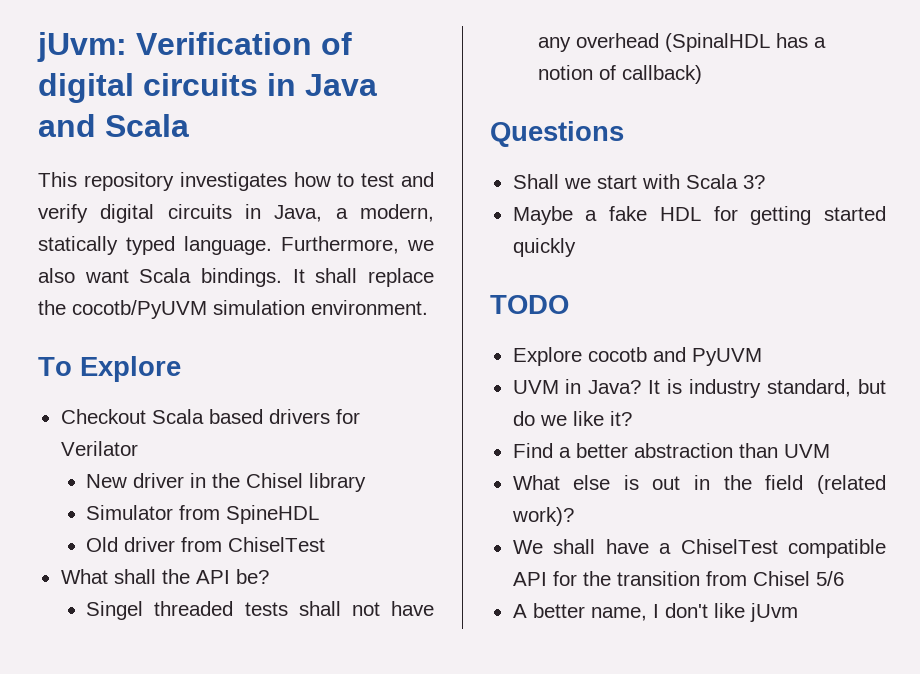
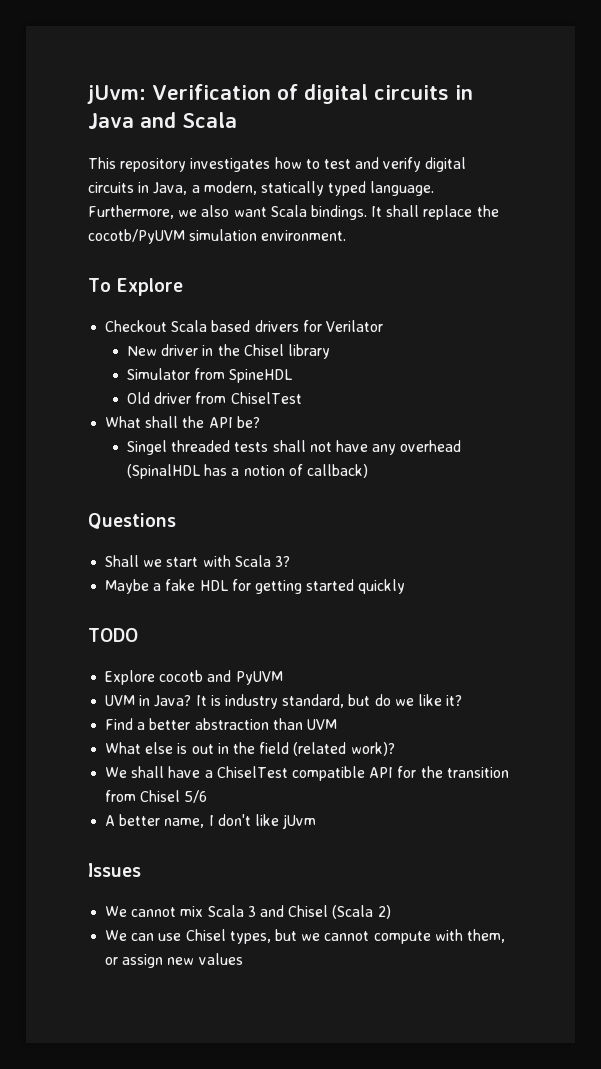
+ Issues
+ We cannot mix Scala 3 and Chisel (Scala 2)
+ We can use Chisel types, but we cannot compute with them, or assign new values

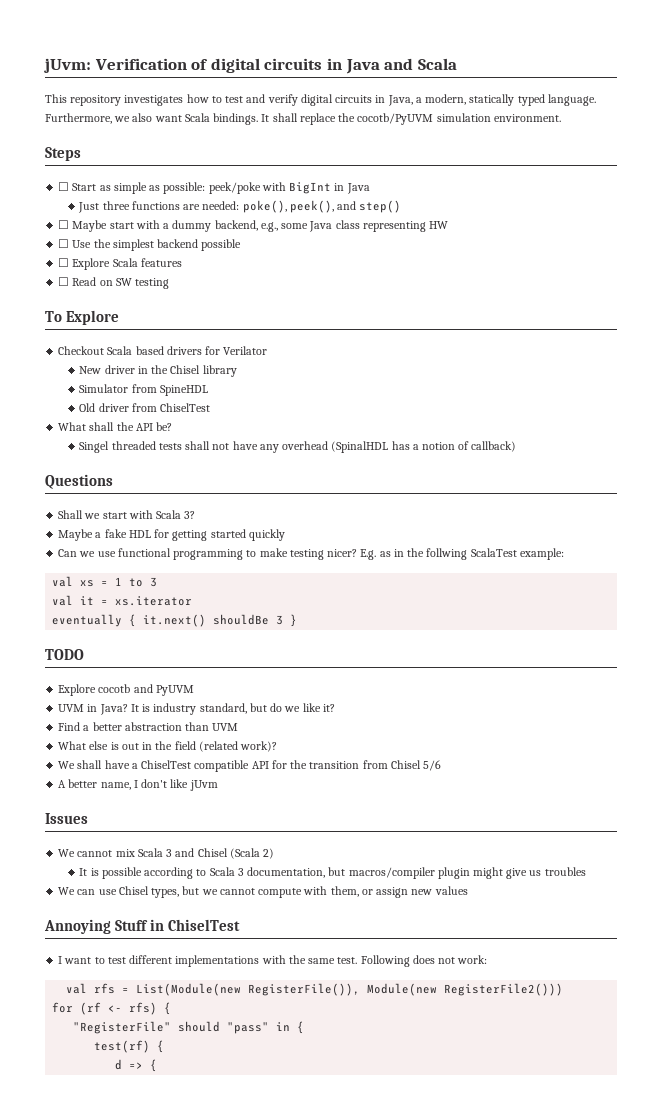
+ Steps
+ ☐ Start as simple as possible: peek/poke with BigInt in Java
+ Just three functions are needed: poke(), peek(), and step()
+ ☐ Maybe start with a dummy backend, e.g., some Java class representing HW
+ ☐ Use the simplest backend possible
+ ☐ Explore Scala features
+ ☐ Read on SW testing
+ Can we use functional programming to make testing nicer? E.g. as in the follwing ScalaTest example:
+ val xs = 1 to 3
+ val it = xs.iterator
+ eventually { it.next() shouldBe 3 }
+ It is possible according to Scala 3 documentation, but macros/compiler plugin might give us troubles
+ Annoying Stuff in ChiselTest
+ I want to test different implementations with the same test. Following does not work:
+ val rfs = List(Module(new RegisterFile()), Module(new RegisterFile2()))
+ for (rf <- rfs) {
+ "RegisterFile" should "pass" in {
+ test(rf) {
+ d => {

